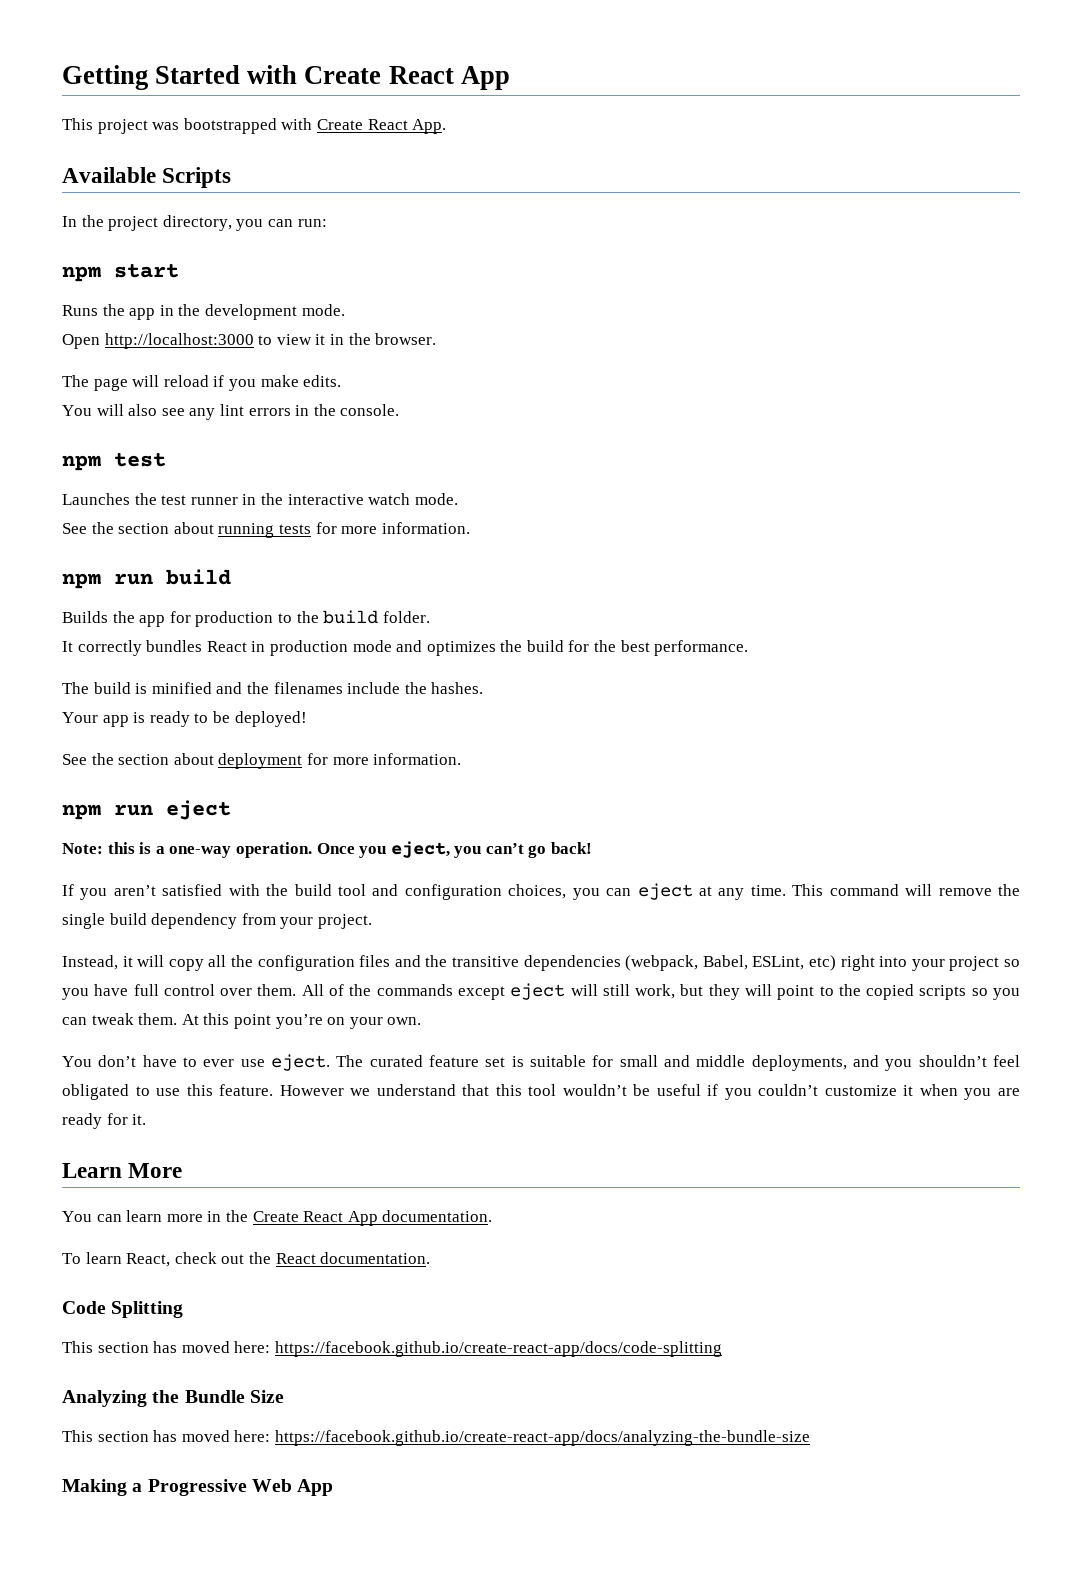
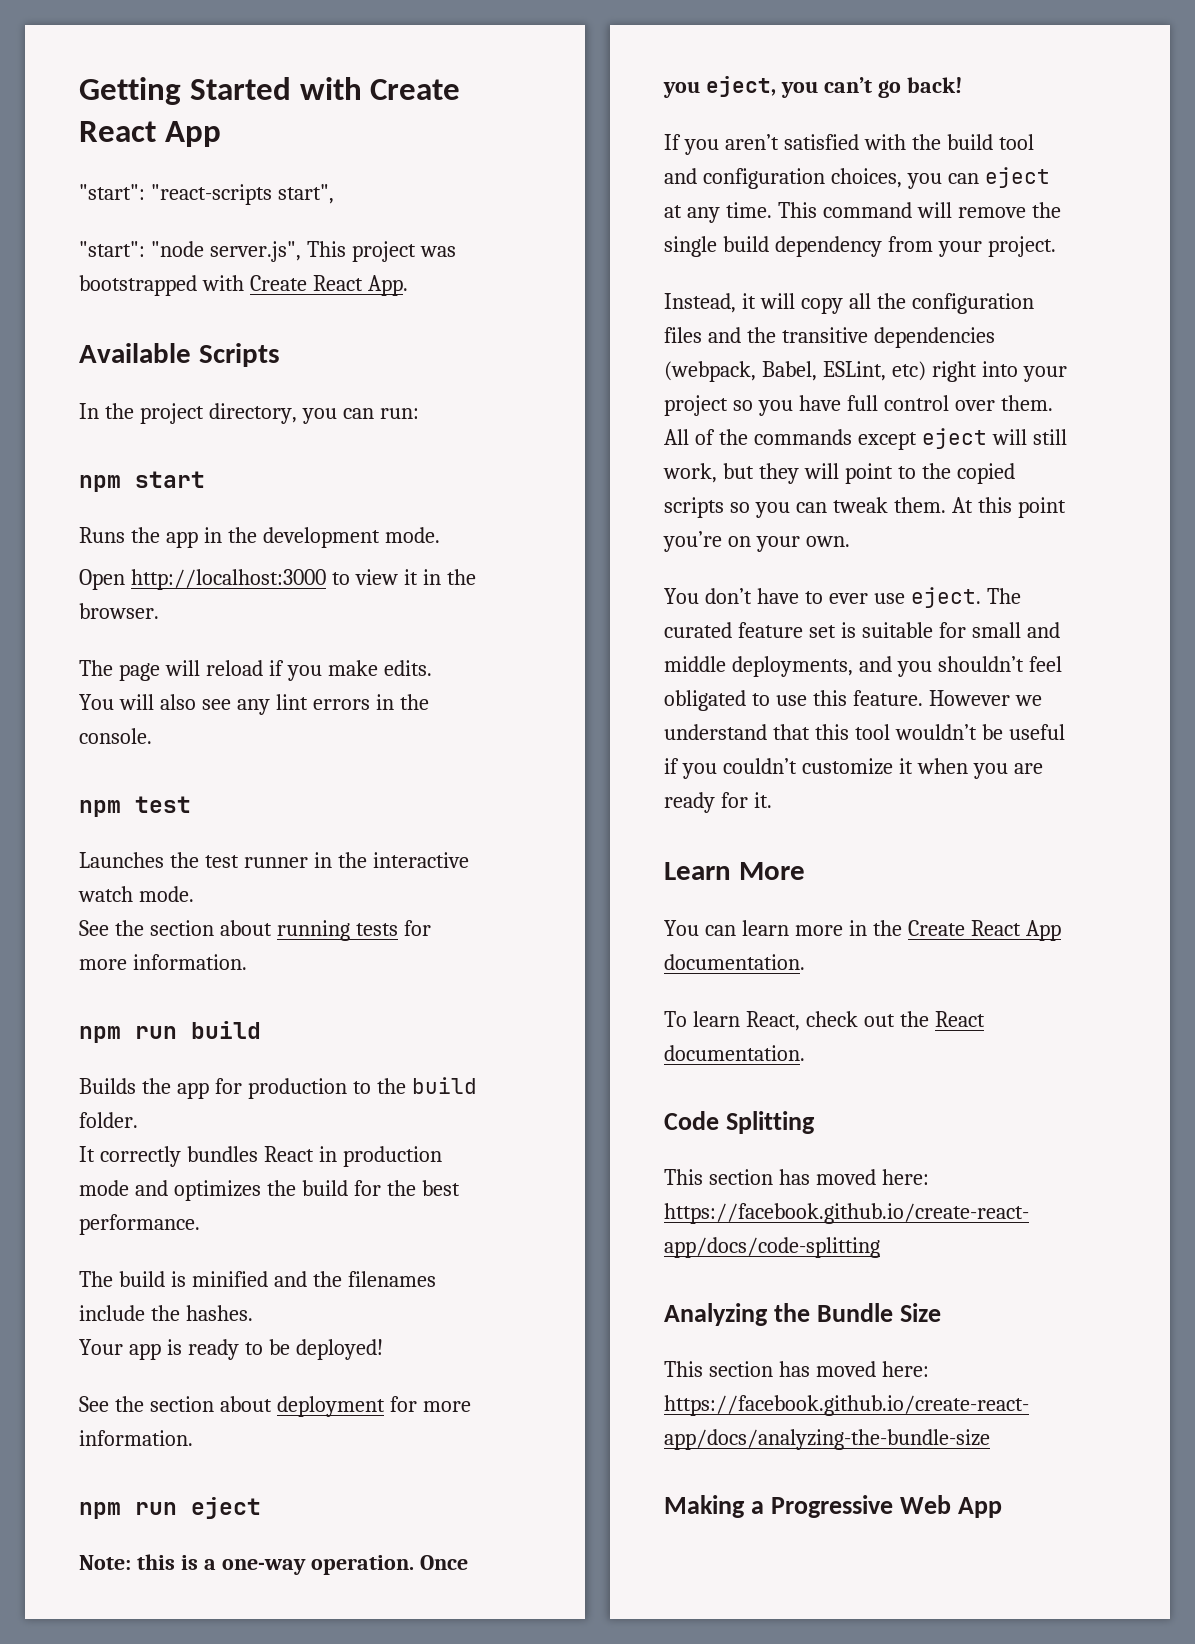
- This project was bootstrapped with Create React App.
+ "start": "react-scripts start",
+ "start": "node server.js", This project was bootstrapped with Create React App.

